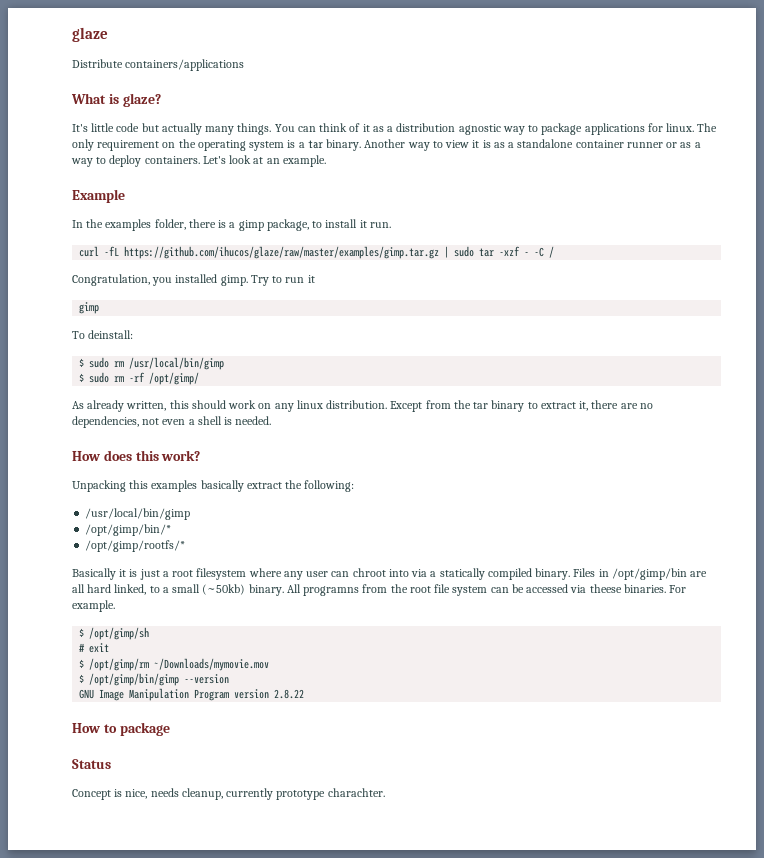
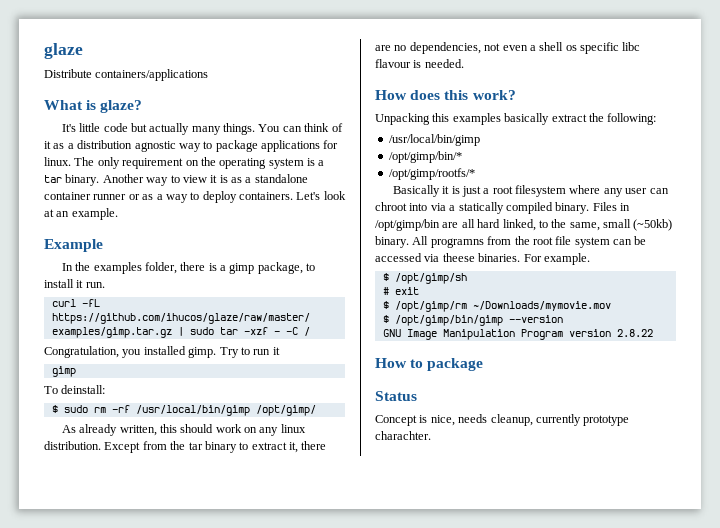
- $ sudo rm /usr/local/bin/gimp
- $ sudo rm -rf /opt/gimp/
+ $ sudo rm -rf /usr/local/bin/gimp /opt/gimp/
- Except from the tar binary to extract it, there are no dependencies, not even a shell is needed.
+ Except from the tar binary to extract it, there are no dependencies, not even a shell os specific libc flavour is needed.
- Files in /opt/gimp/bin are all hard linked, to a small (~50kb) binary.
+ Files in /opt/gimp/bin are all hard linked, to the same, small (~50kb) binary.

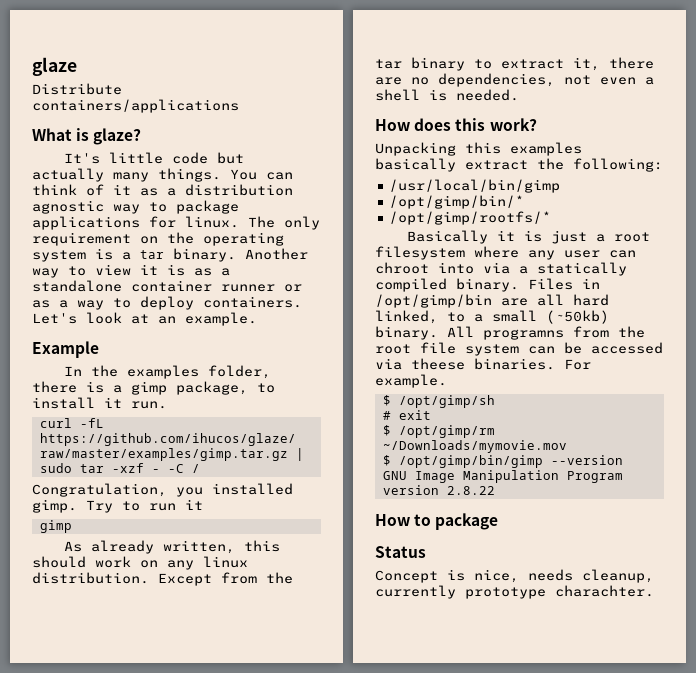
- To deinstall:
- $ sudo rm -rf /usr/local/bin/gimp /opt/gimp/
- Except from the tar binary to extract it, there are no dependencies, not even a shell os specific libc flavour is needed.
+ Except from the tar binary to extract it, there are no dependencies, not even a shell is needed.
- Files in /opt/gimp/bin are all hard linked, to the same, small (~50kb) binary.
+ Files in /opt/gimp/bin are all hard linked, to a small (~50kb) binary.

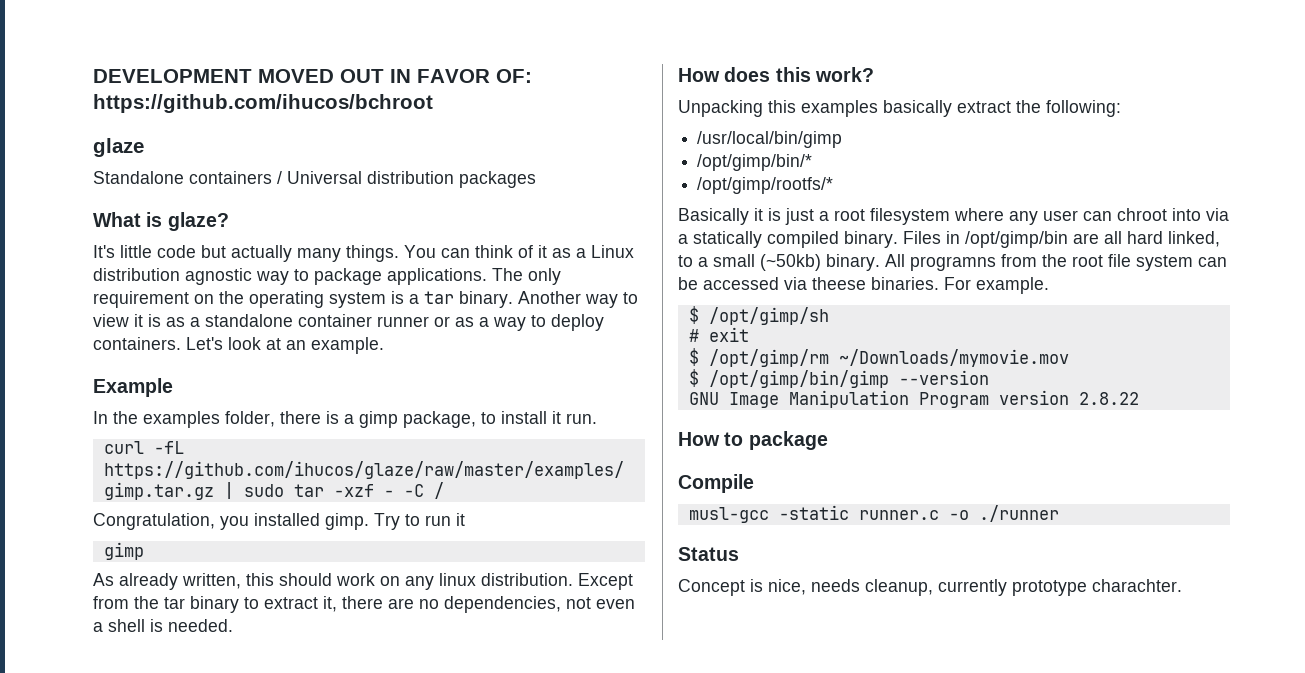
+ DEVELOPMENT MOVED OUT IN FAVOR OF: https://github.com/ihucos/bchroot
  glaze
- Distribute containers/applications
+ Standalone containers / Universal distribution packages
- You can think of it as a distribution agnostic way to package applications for linux.
+ You can think of it as a Linux distribution agnostic way to package applications.
+ Compile
+ musl-gcc -static runner.c -o ./runner

